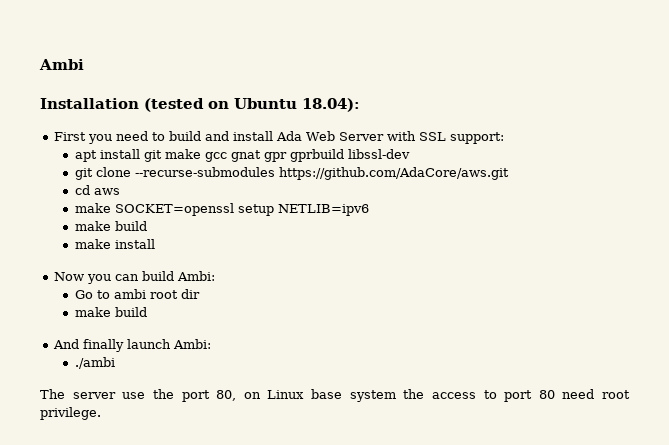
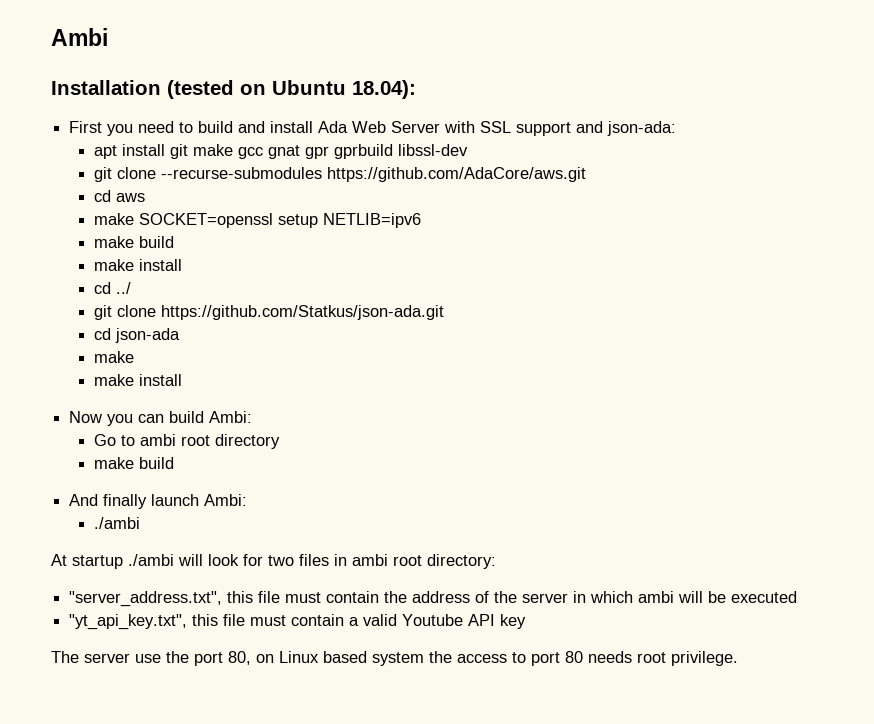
- First you need to build and install Ada Web Server with SSL support:
+ First you need to build and install Ada Web Server with SSL support and json-ada:
+ cd ../
+ git clone https://github.com/Statkus/json-ada.git
+ cd json-ada
+ make
+ make install
- Go to ambi root dir
+ Go to ambi root directory
+ At startup ./ambi will look for two files in ambi root directory:
+ "server_address.txt", this file must contain the address of the server in which ambi will be executed
+ "yt_api_key.txt", this file must contain a valid Youtube API key
- The server use the port 80, on Linux base system the access to port 80 need root privilege.
+ The server use the port 80, on Linux based system the access to port 80 needs root privilege.

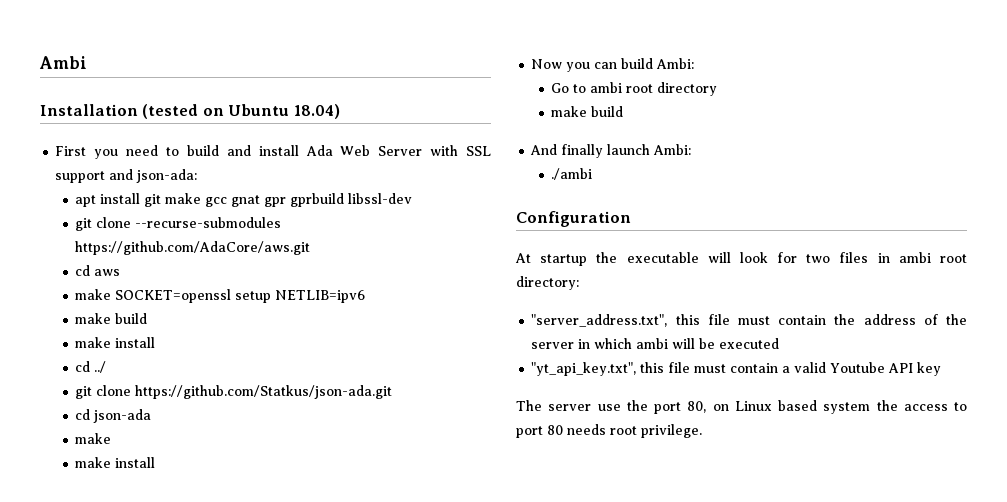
- Installation (tested on Ubuntu 18.04):
+ Installation (tested on Ubuntu 18.04)
+ Configuration
- At startup ./ambi will look for two files in ambi root directory:
+ At startup the executable will look for two files in ambi root directory:

